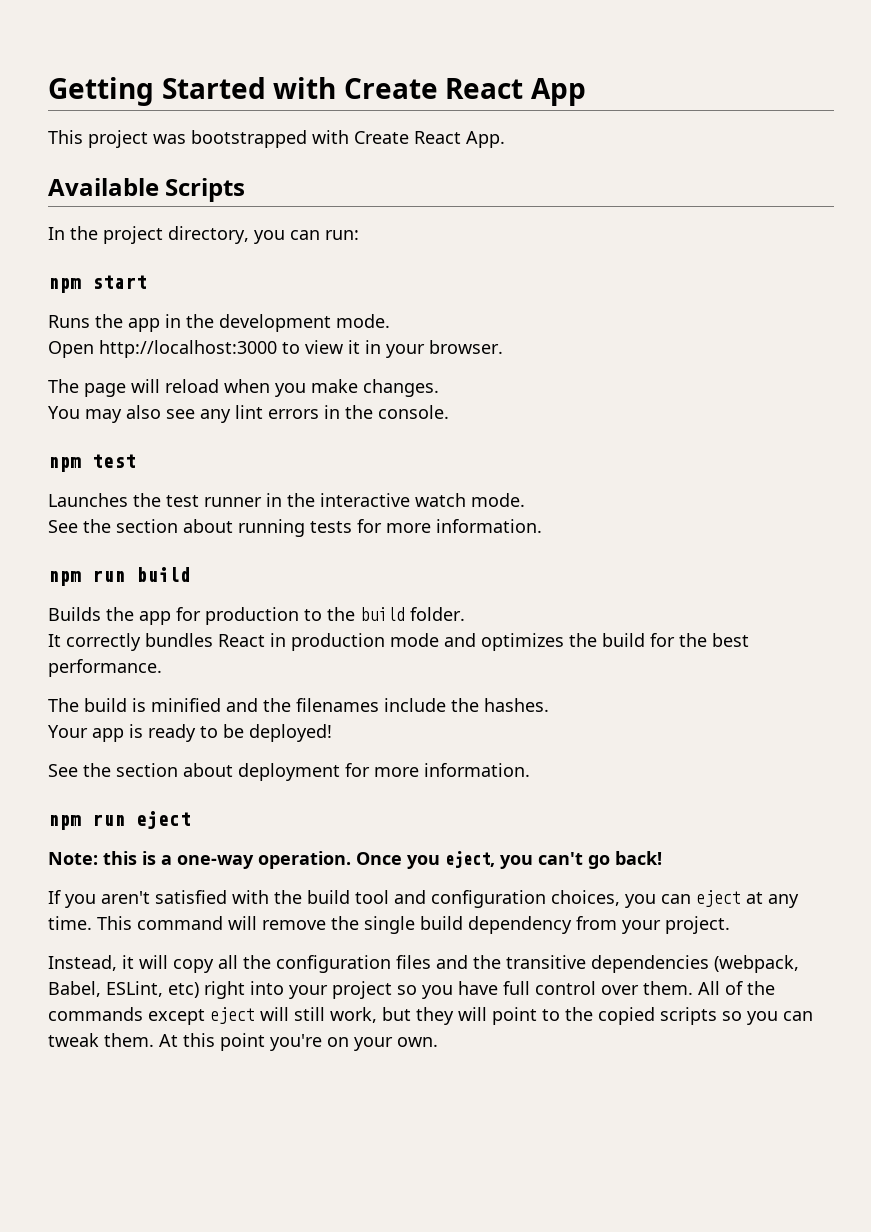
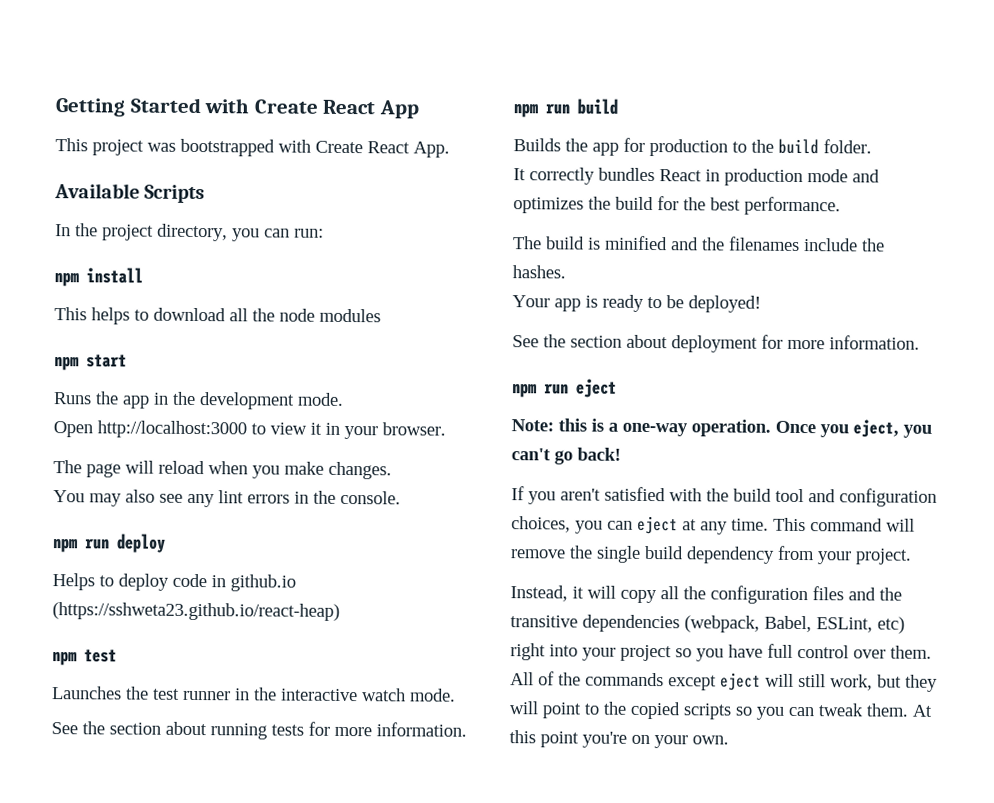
+ npm install
+ This helps to download all the node modules
+ npm run deploy
+ Helps to deploy code in github.io (https://sshweta23.github.io/react-heap)

